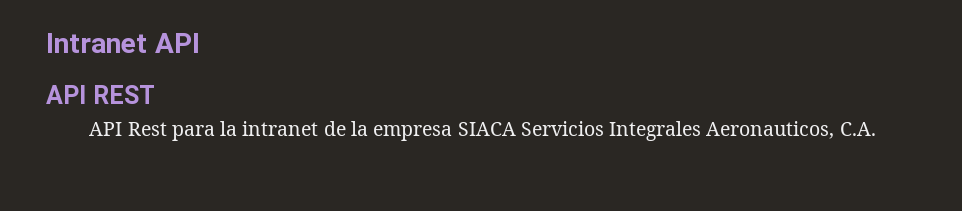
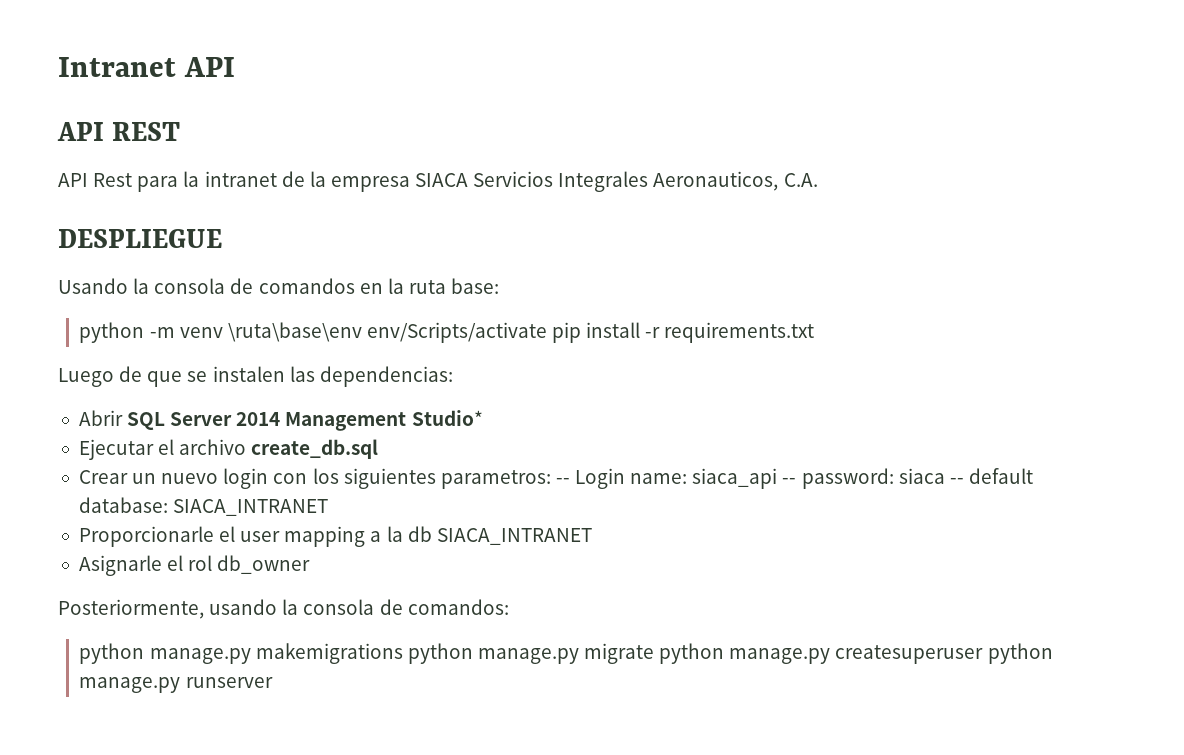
+ DESPLIEGUE
+ Usando la consola de comandos en la ruta base:
+ python -m venv \ruta\base\env env/Scripts/activate pip install -r requirements.txt
+ Luego de que se instalen las dependencias:
+ Abrir SQL Server 2014 Management Studio*
+ Ejecutar el archivo create_db.sql
+ Crear un nuevo login con los siguientes parametros: -- Login name: siaca_api -- password: siaca -- default database: SIACA_INTRANET
+ Proporcionarle el user mapping a la db SIACA_INTRANET
+ Asignarle el rol db_owner
+ Posteriormente, usando la consola de comandos:
+ python manage.py makemigrations python manage.py migrate python manage.py createsuperuser python manage.py runserver

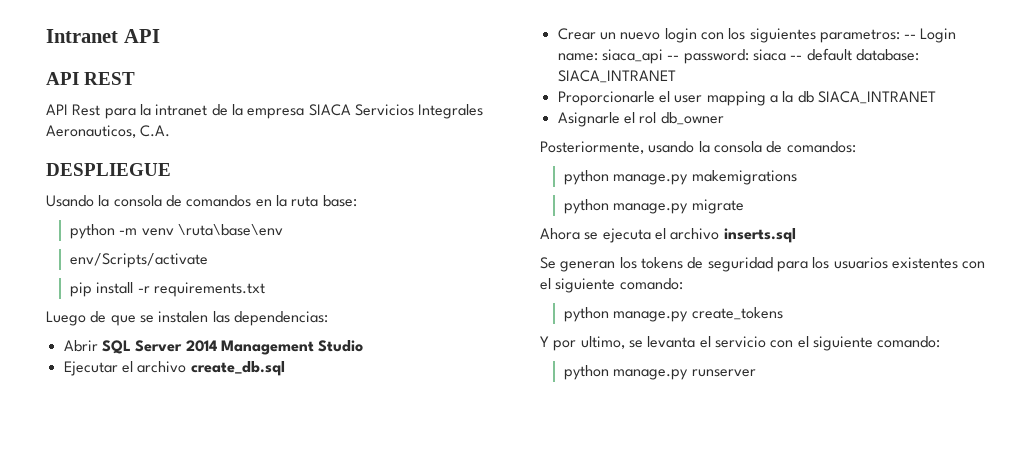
- python -m venv \ruta\base\env env/Scripts/activate pip install -r requirements.txt
+ python -m venv \ruta\base\env
+ env/Scripts/activate
+ pip install -r requirements.txt
- Abrir SQL Server 2014 Management Studio*
+ Abrir SQL Server 2014 Management Studio
- python manage.py makemigrations python manage.py migrate python manage.py createsuperuser python manage.py runserver
+ python manage.py makemigrations
+ python manage.py migrate
+ Ahora se ejecuta el archivo inserts.sql
+ Se generan los tokens de seguridad para los usuarios existentes con el siguiente comando:
+ python manage.py create_tokens
+ Y por ultimo, se levanta el servicio con el siguiente comando:
+ python manage.py runserver

